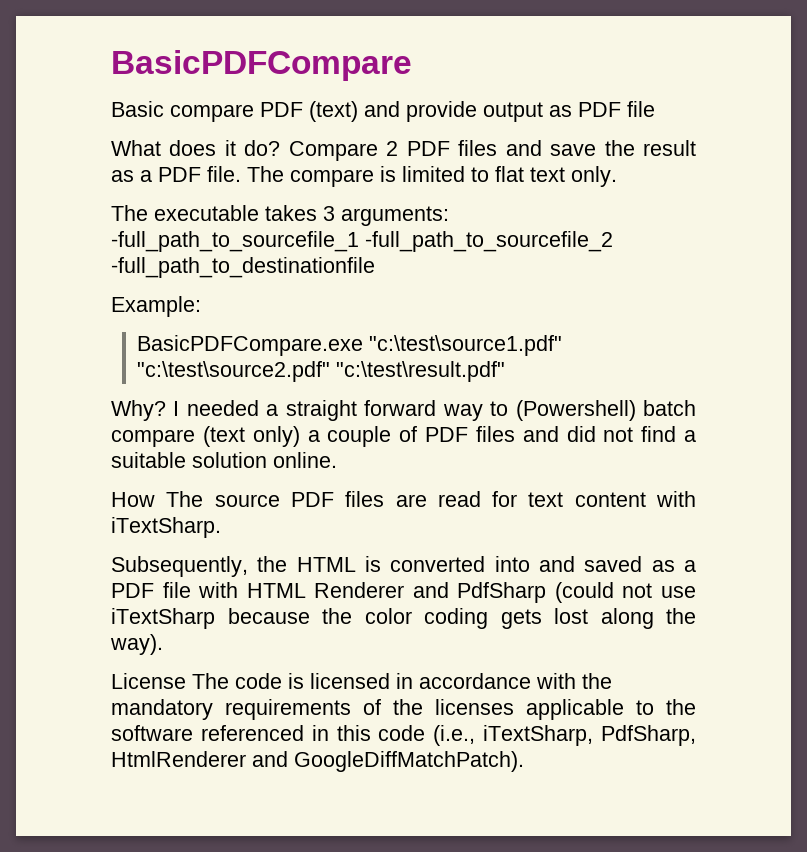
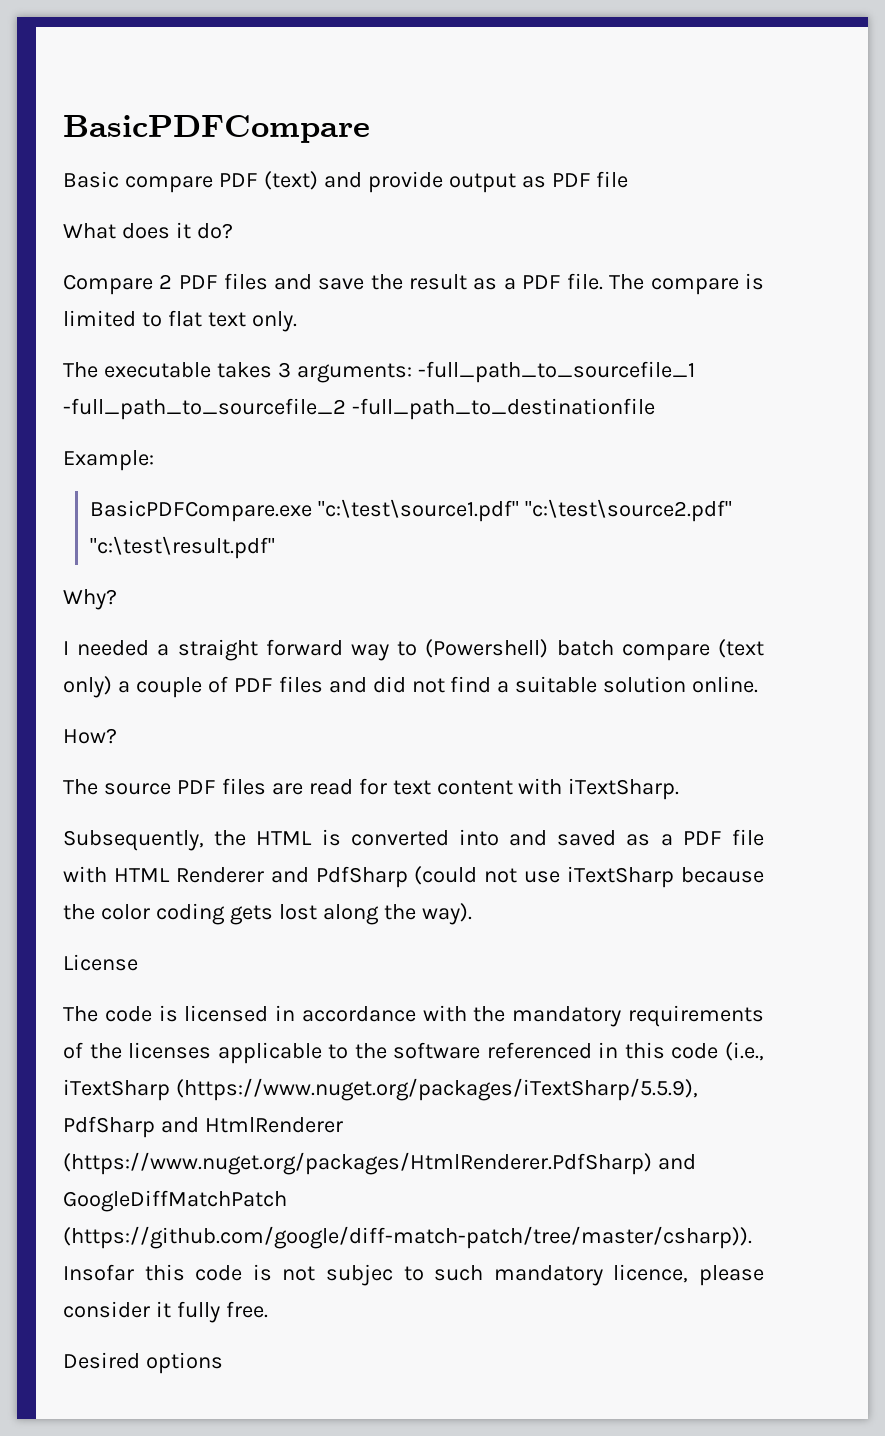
- What does it do? Compare 2 PDF files and save the result as a PDF file.
+ What does it do?
+ Compare 2 PDF files and save the result as a PDF file.
- Why? I needed a straight forward way to (Powershell) batch compare (text only) a couple of PDF files and did not find a suitable solution online.
+ Why?
+ I needed a straight forward way to (Powershell) batch compare (text only) a couple of PDF files and did not find a suitable solution online.
- How The source PDF files are read for text content with iTextSharp.
+ How?
+ The source PDF files are read for text content with iTextSharp.
- License The code is licensed in accordance with the mandatory requirements of the licenses applicable to the software referenced in this code (i.e., iTextSharp, PdfSharp, HtmlRenderer and GoogleDiffMatchPatch).
+ License
+ The code is licensed in accordance with the mandatory requirements of the licenses applicable to the software referenced in this code (i.e., iTextSharp (https://www.nuget.org/packages/iTextSharp/5.5.9), PdfSharp and HtmlRenderer (https://www.nuget.org/packages/HtmlRenderer.PdfSharp) and GoogleDiffMatchPatch (https://github.com/google/diff-match-patch/tree/master/csharp)). Insofar this code is not subjec to such mandatory licence, please consider it fully free.
+ Desired options

